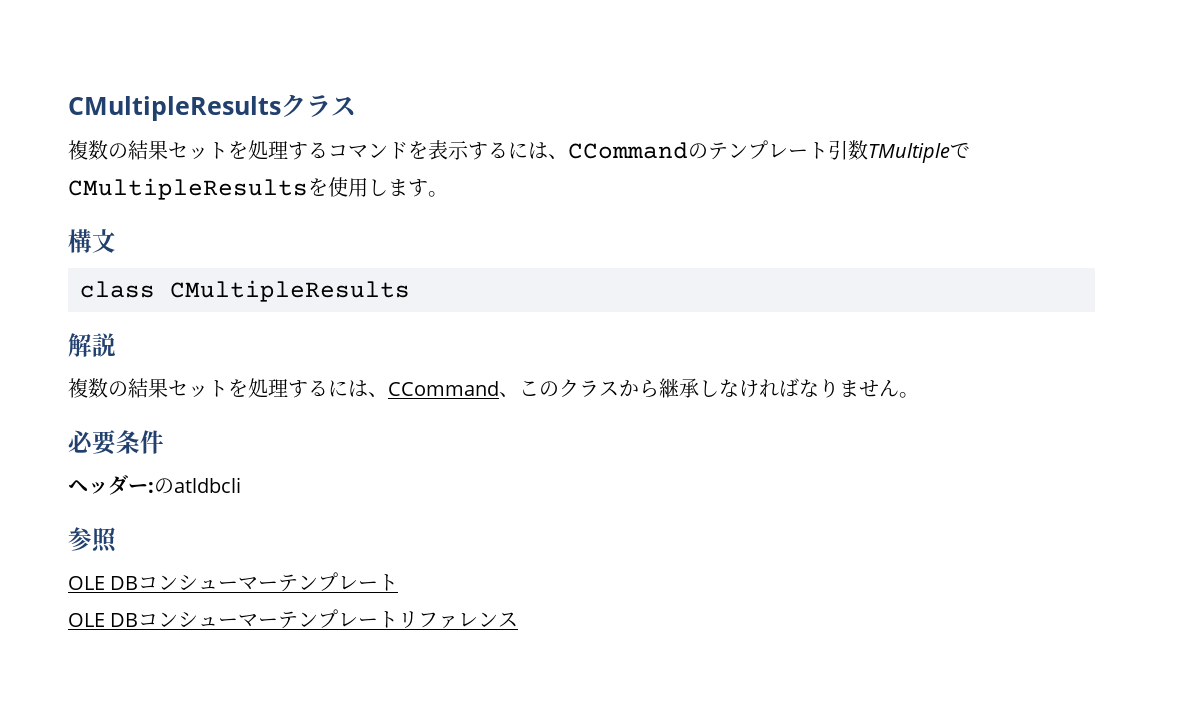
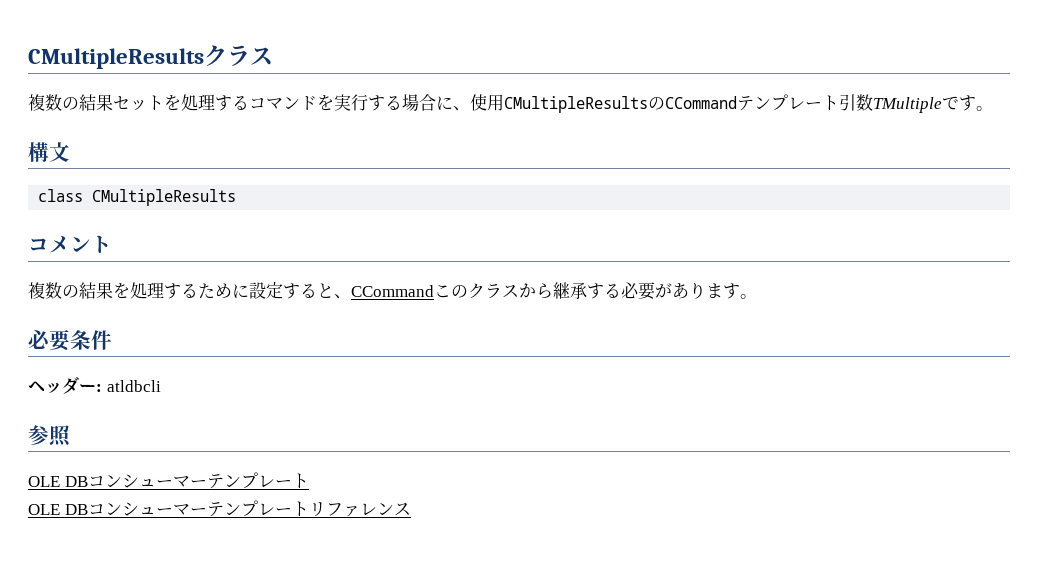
- 複数の結果セットを処理するコマンドを表示するには、CCommandのテンプレート引数TMultipleでCMultipleResultsを使用します。
+ 複数の結果セットを処理するコマンドを実行する場合に、使用CMultipleResultsのCCommandテンプレート引数TMultipleです。
- 解説
- 複数の結果セットを処理するには、CCommand、このクラスから継承しなければなりません。
+ コメント
+ 複数の結果を処理するために設定すると、CCommandこのクラスから継承する必要があります。
- ヘッダー:のatldbcli
+ ヘッダー: atldbcli

